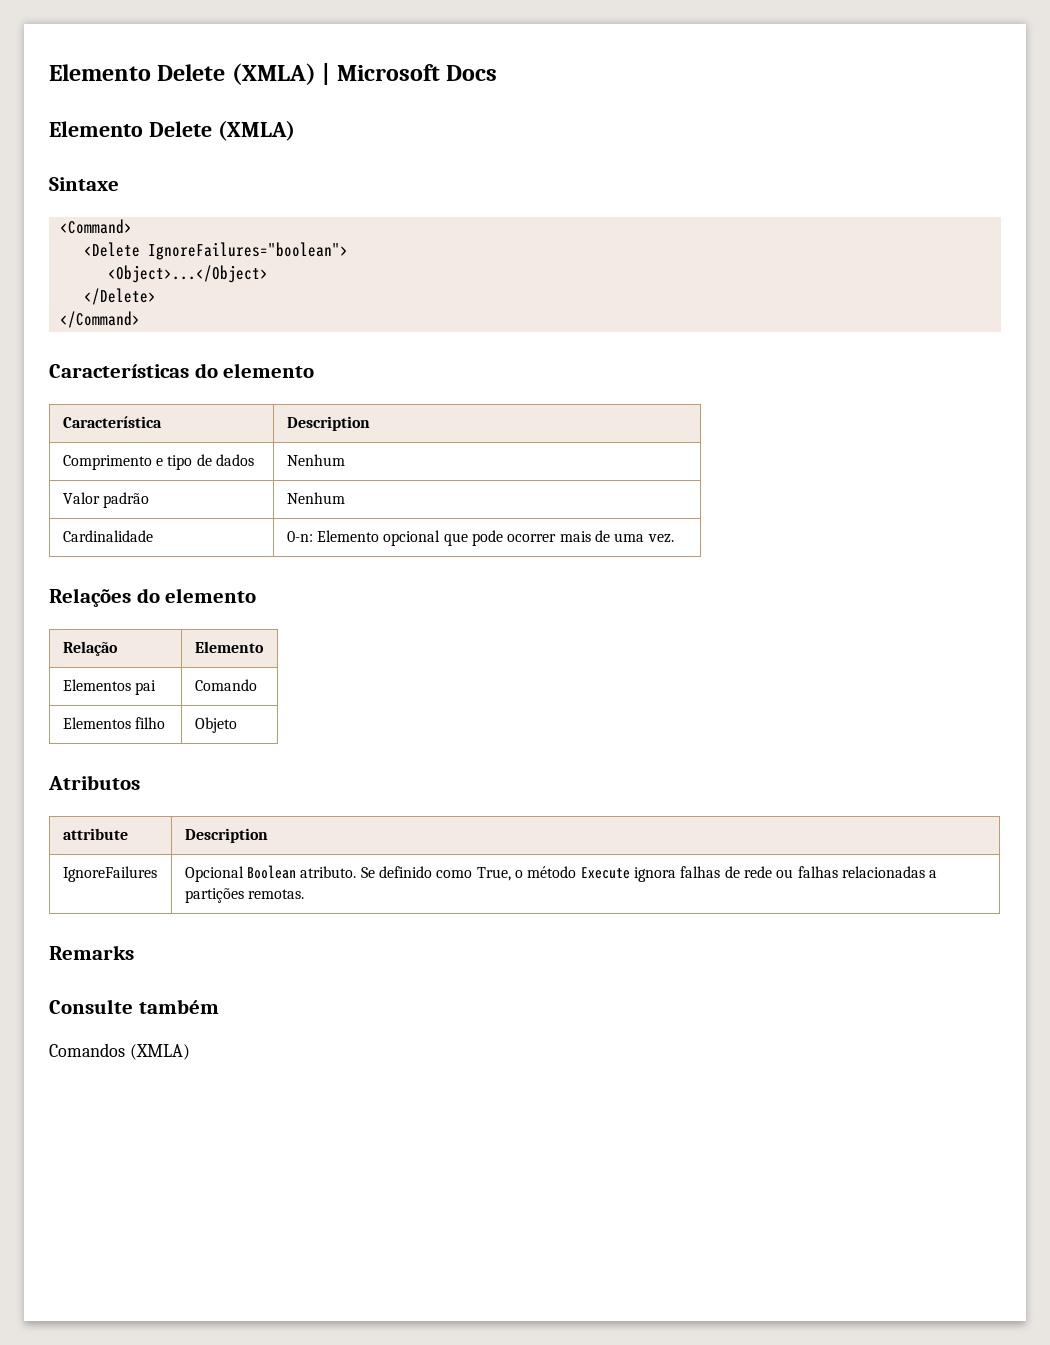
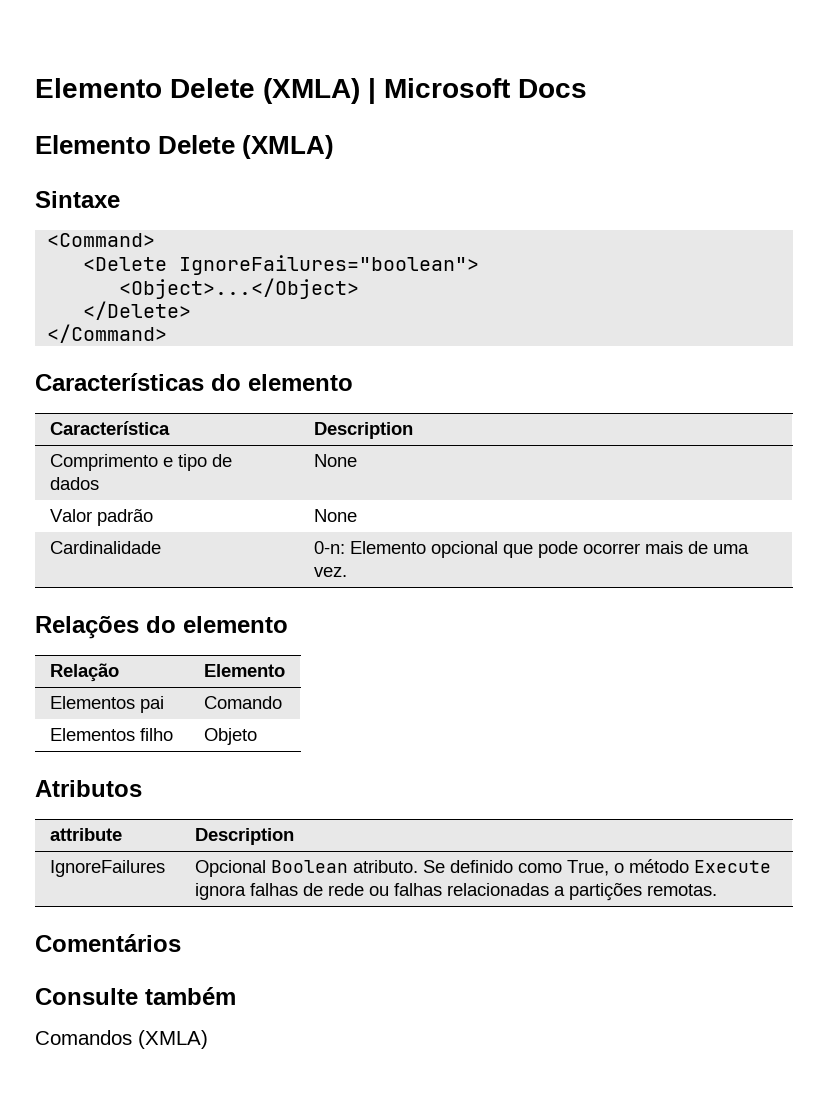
- Comprimento e tipo de dados | Nenhum
+ Comprimento e tipo de dados | None
- Valor padrão | Nenhum
+ Valor padrão | None
- Remarks
+ Comentários

